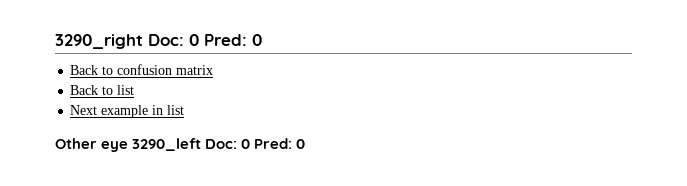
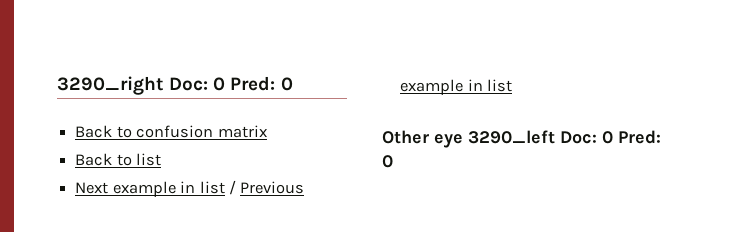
- Next example in list
+ Next example in list / Previous example in list

